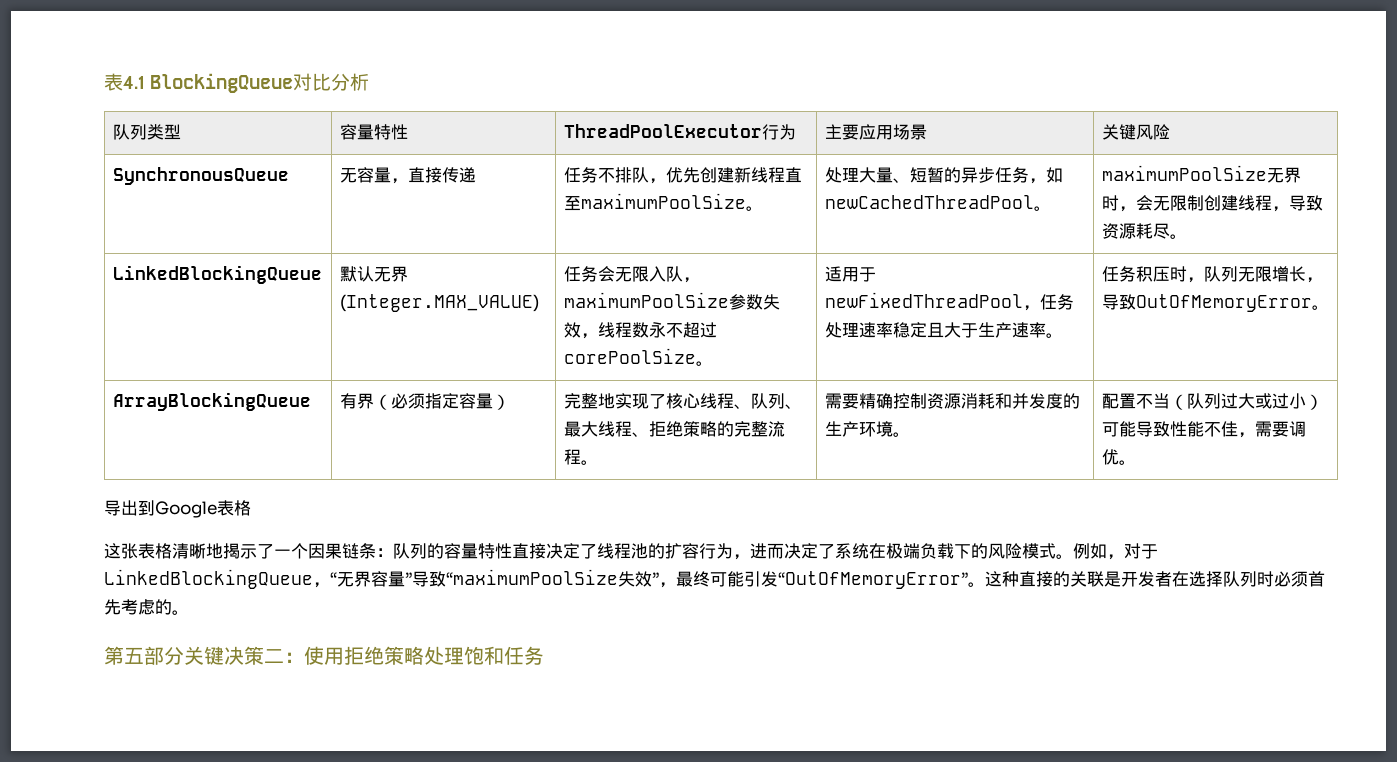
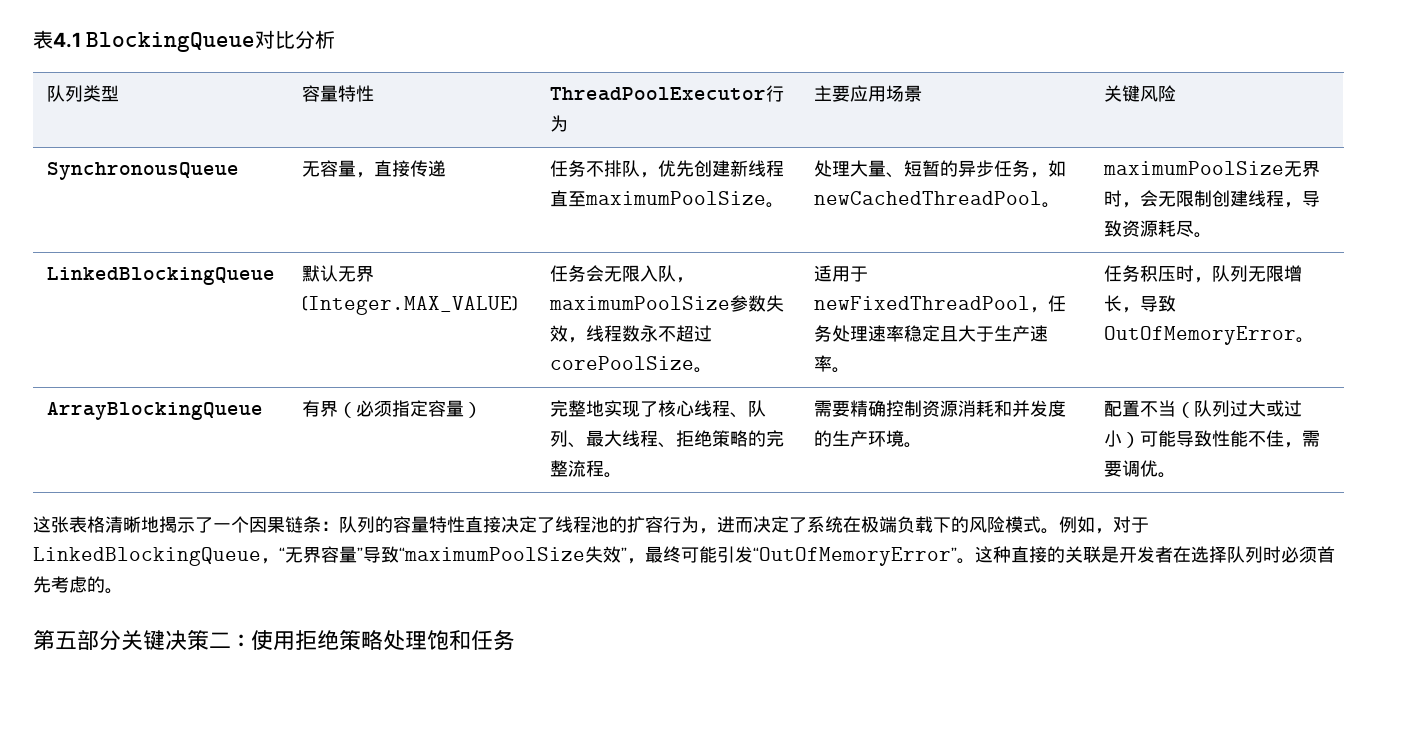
- 导出到Google表格

